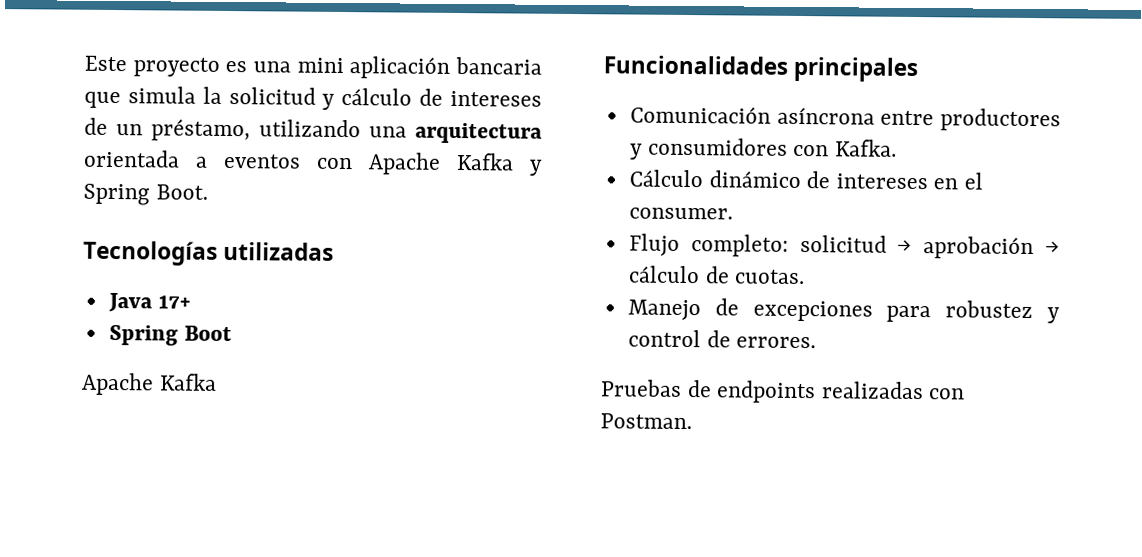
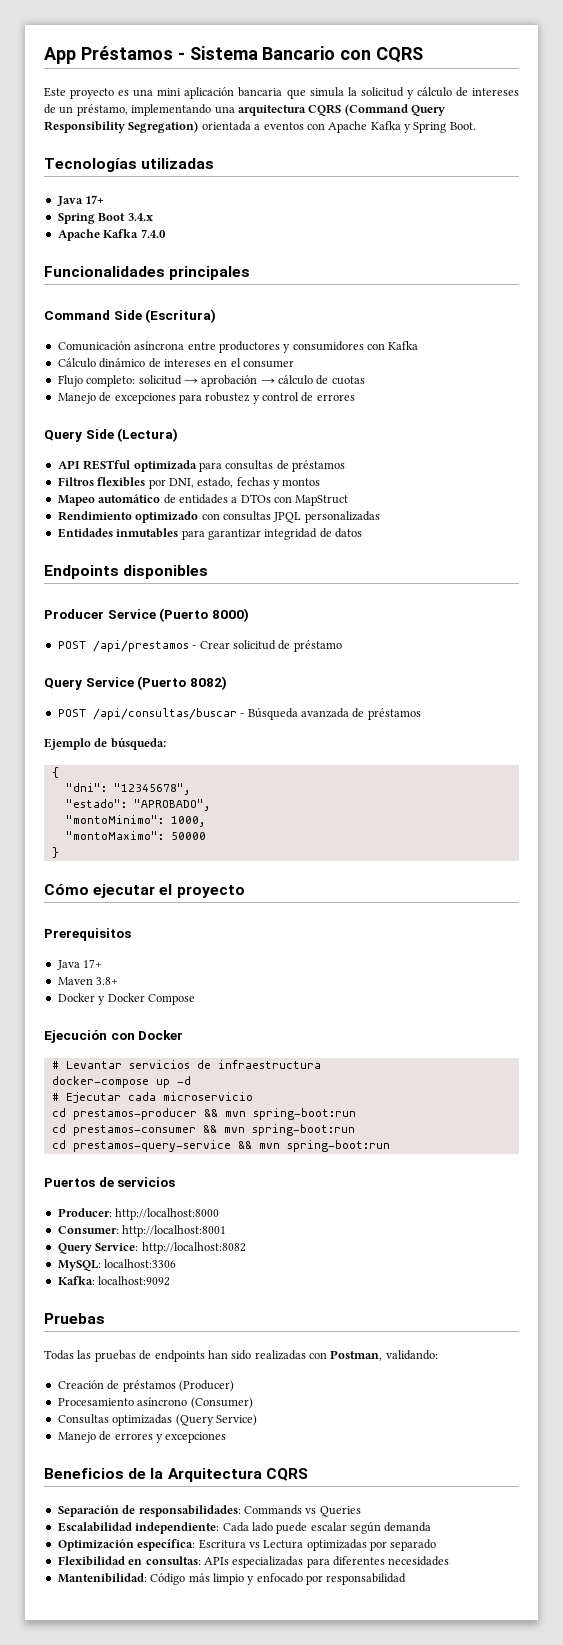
+ App Préstamos - Sistema Bancario con CQRS
- Este proyecto es una mini aplicación bancaria que simula la solicitud y cálculo de intereses de un préstamo, utilizando una arquitectura orientada a eventos con Apache Kafka y Spring Boot.
+ Este proyecto es una mini aplicación bancaria que simula la solicitud y cálculo de intereses de un préstamo, implementando una arquitectura CQRS (Command Query Responsibility Segregation) orientada a eventos con Apache Kafka y Spring Boot.
- Spring Boot
- Apache Kafka
+ Spring Boot 3.4.x
+ Apache Kafka 7.4.0
+ Command Side (Escritura)
- Comunicación asíncrona entre productores y consumidores con Kafka.
+ Comunicación asíncrona entre productores y consumidores con Kafka
- Cálculo dinámico de intereses en el consumer.
+ Cálculo dinámico de intereses en el consumer
- Flujo completo: solicitud → aprobación → cálculo de cuotas.
+ Flujo completo: solicitud → aprobación → cálculo de cuotas
- Manejo de excepciones para robustez y control de errores.
- Pruebas de endpoints realizadas con Postman.
+ Manejo de excepciones para robustez y control de errores
+ Query Side (Lectura)
+ API RESTful optimizada para consultas de préstamos
+ Filtros flexibles por DNI, estado, fechas y montos
+ Mapeo automático de entidades a DTOs con MapStruct
+ Rendimiento optimizado con consultas JPQL personalizadas
+ Entidades inmutables para garantizar integridad de datos
+ Endpoints disponibles
+ Producer Service (Puerto 8000)
+ POST /api/prestamos - Crear solicitud de préstamo
+ Query Service (Puerto 8082)
+ POST /api/consultas/buscar - Búsqueda avanzada de préstamos
+ Ejemplo de búsqueda:
+ {
+ "dni": "12345678",
+ "estado": "APROBADO",
+ "montoMinimo": 1000,
+ "montoMaximo": 50000
+ }
+ Cómo ejecutar el proyecto
+ Prerequisitos
+ Java 17+
+ Maven 3.8+
+ Docker y Docker Compose
+ Ejecución con Docker
+ # Levantar servicios de infraestructura
+ docker-compose up -d
+ # Ejecutar cada microservicio
+ cd prestamos-producer && mvn spring-boot:run
+ cd prestamos-consumer && mvn spring-boot:run
+ cd prestamos-query-service && mvn spring-boot:run
+ Puertos de servicios
+ Producer: http://localhost:8000
+ Consumer: http://localhost:8001
+ Query Service: http://localhost:8082
+ MySQL: localhost:3306
+ Kafka: localhost:9092
+ Pruebas
+ Todas las pruebas de endpoints han sido realizadas con Postman, validando:
+ Creación de préstamos (Producer)
+ Procesamiento asíncrono (Consumer)
+ Consultas optimizadas (Query Service)
+ Manejo de errores y excepciones
+ Beneficios de la Arquitectura CQRS
+ Separación de responsabilidades: Commands vs Queries
+ Escalabilidad independiente: Cada lado puede escalar según demanda
+ Optimización específica: Escritura vs Lectura optimizadas por separado
+ Flexibilidad en consultas: APIs especializadas para diferentes necesidades
+ Mantenibilidad: Código más limpio y enfocado por responsabilidad

